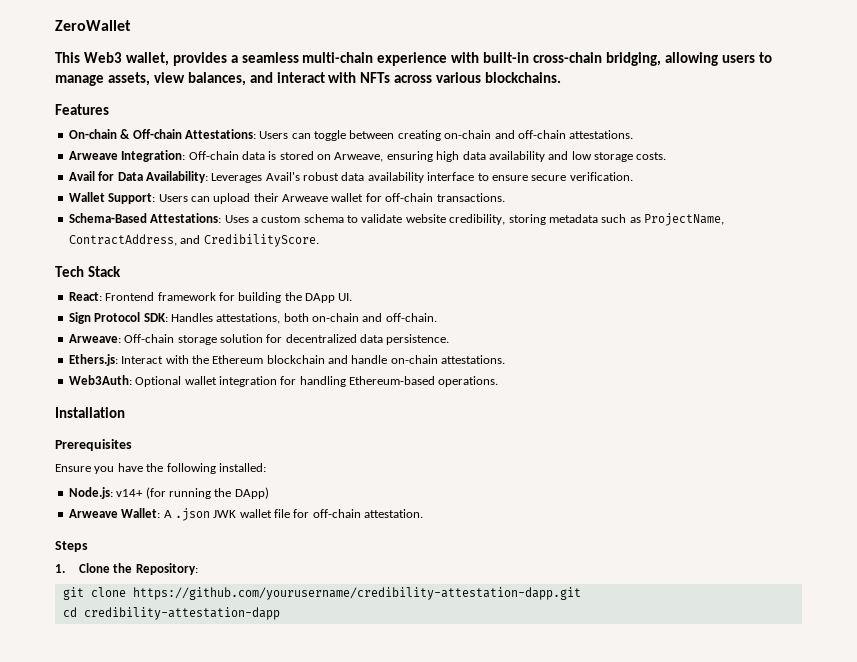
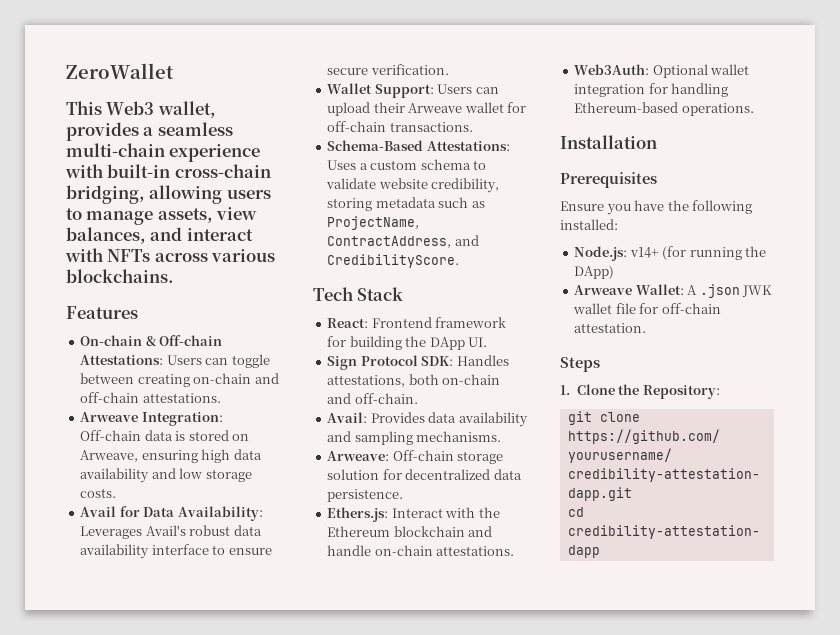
+ Avail: Provides data availability and sampling mechanisms.

